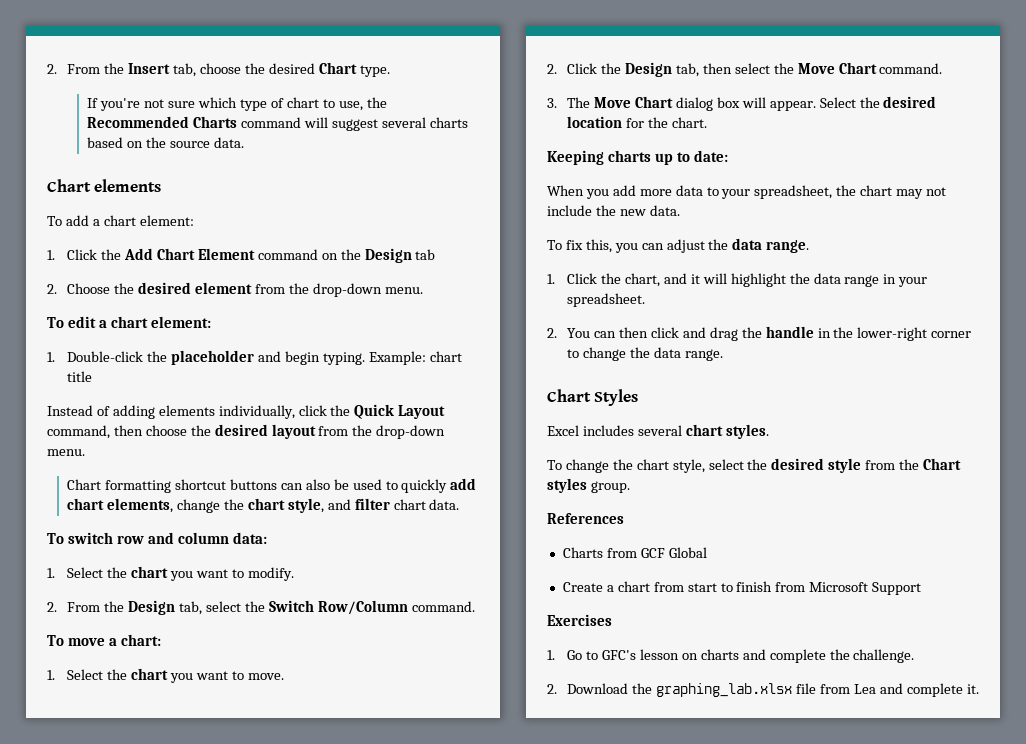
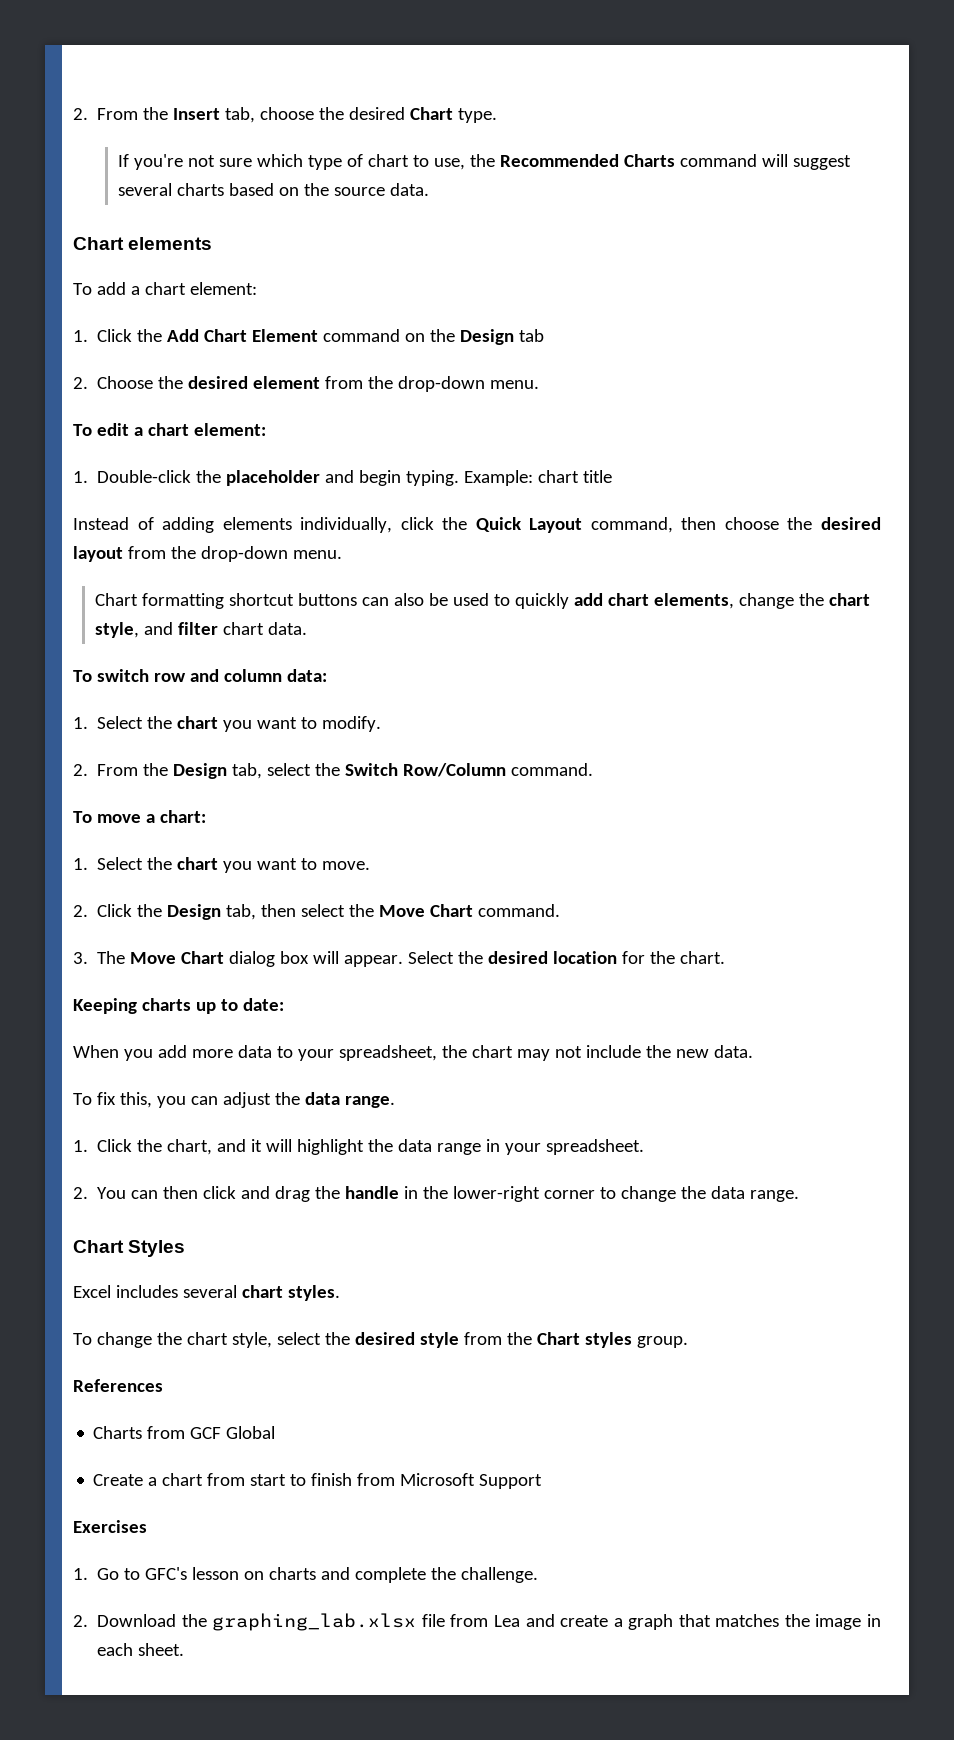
- 2. Download the graphing_lab.xlsx file from Lea and complete it.
+ 2. Download the graphing_lab.xlsx file from Lea and create a graph that matches the image in each sheet.

